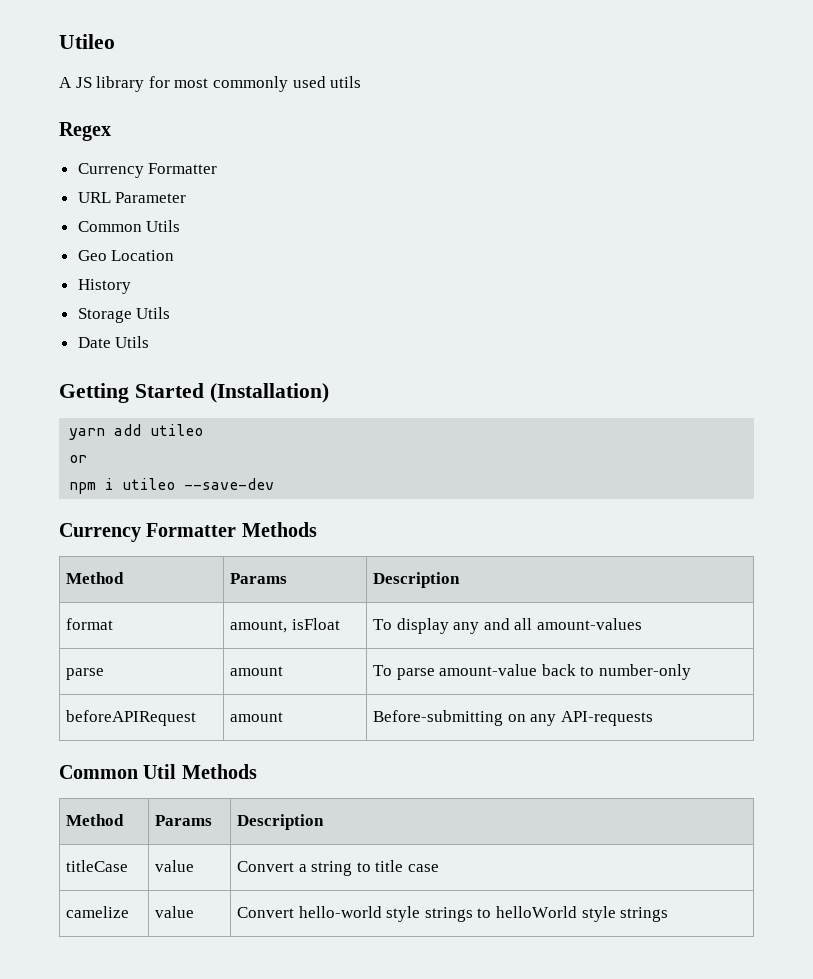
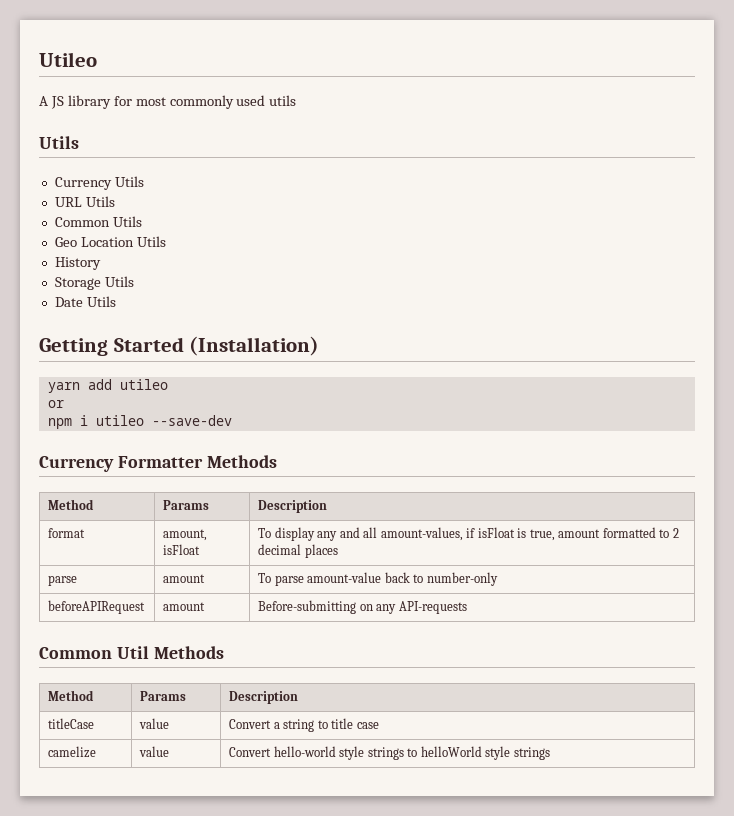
  A JS library for most commonly used utils
- Regex
- Currency Formatter
+ Utils
+ Currency Utils
- URL Parameter
+ URL Utils
- Geo Location
+ Geo Location Utils
- format | amount, isFloat | To display any and all amount-values
+ format | amount, isFloat | To display any and all amount-values, if isFloat is true, amount formatted to 2 decimal places

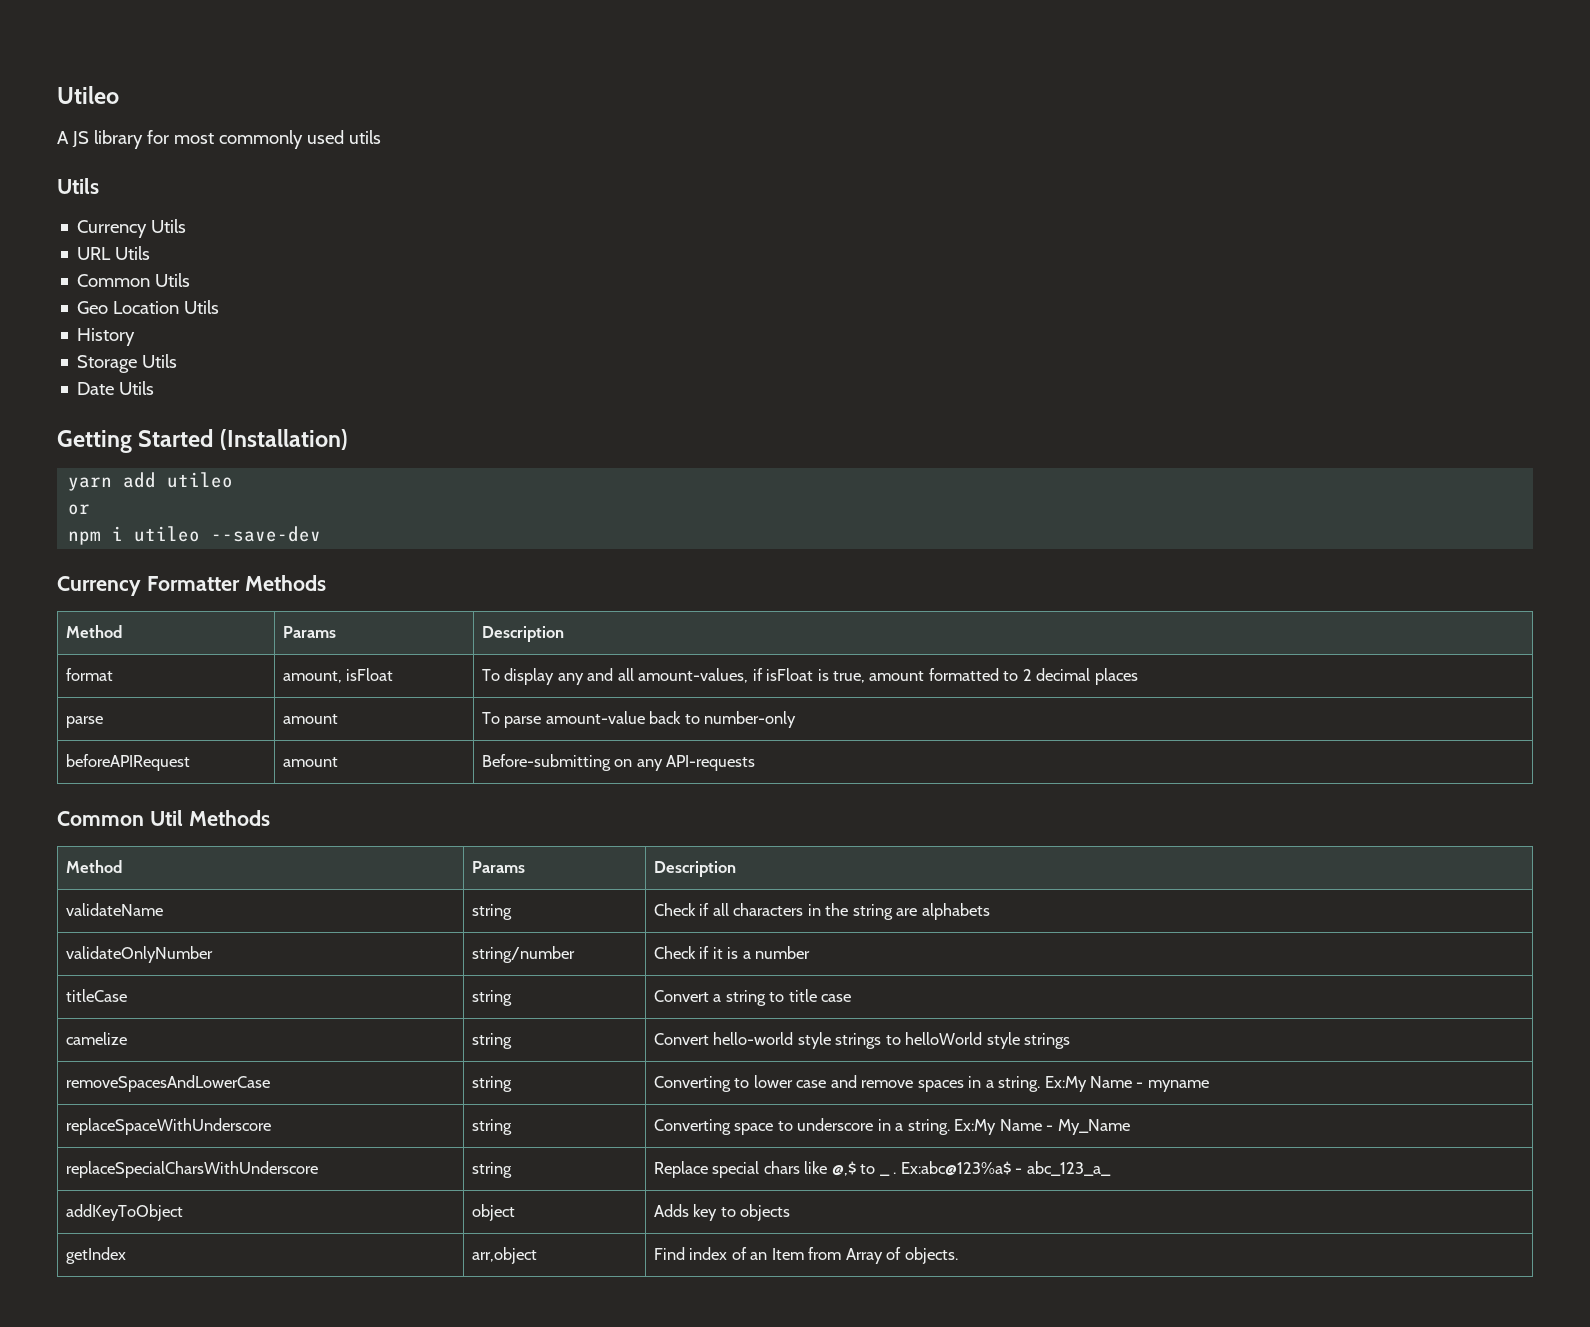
+ validateName | string | Check if all characters in the string are alphabets
+ validateOnlyNumber | string/number | Check if it is a number
- titleCase | value | Convert a string to title case
+ titleCase | string | Convert a string to title case
- camelize | value | Convert hello-world style strings to helloWorld style strings
+ camelize | string | Convert hello-world style strings to helloWorld style strings
+ removeSpacesAndLowerCase | string | Converting to lower case and remove spaces in a string. Ex:My Name - myname
+ replaceSpaceWithUnderscore | string | Converting space to underscore in a string. Ex:My Name - My_Name
+ replaceSpecialCharsWithUnderscore | string | Replace special chars like @,$ to _ . Ex:abc@123%a$ - abc_123_a_
+ addKeyToObject | object | Adds key to objects
+ getIndex | arr,object | Find index of an Item from Array of objects.

